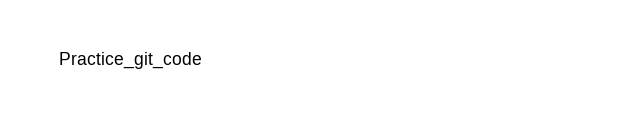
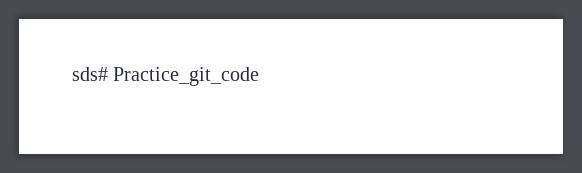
- Practice_git_code
+ sds# Practice_git_code

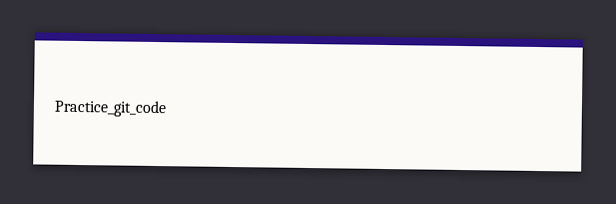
- sds# Practice_git_code
+ Practice_git_code

